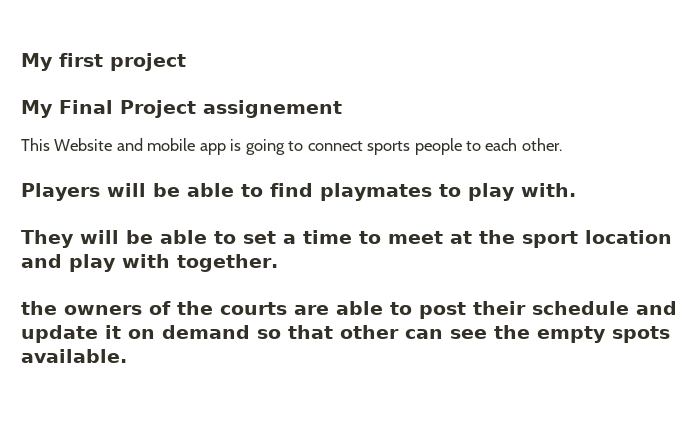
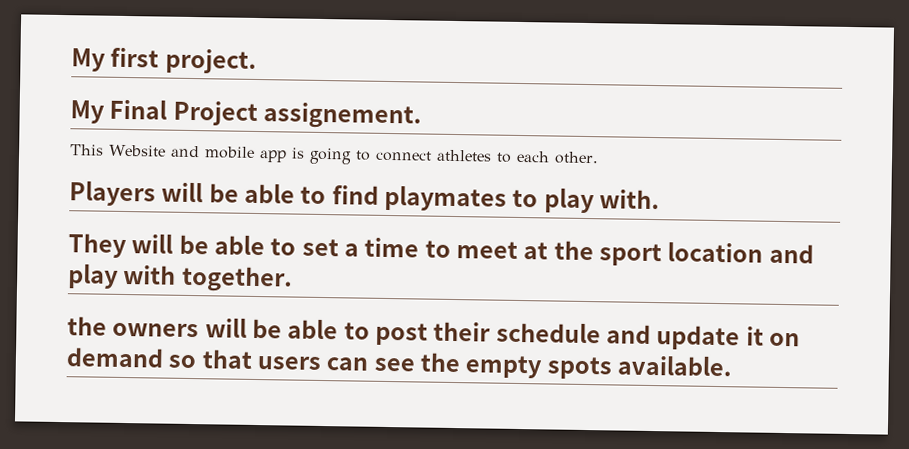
- My first project
+ My first project.
- My Final Project assignement
+ My Final Project assignement.
- This Website and mobile app is going to connect sports people to each other.
+ This Website and mobile app is going to connect athletes to each other.
- the owners of the courts are able to post their schedule and update it on demand so that other can see the empty spots available.
+ the owners will be able to post their schedule and update it on demand so that users can see the empty spots available.

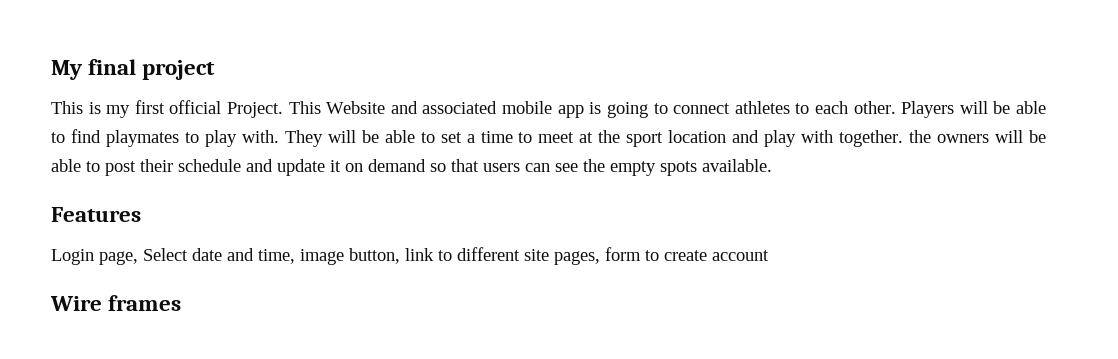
- My first project.
- My Final Project assignement.
- This Website and mobile app is going to connect athletes to each other.
- Players will be able to find playmates to play with.
- They will be able to set a time to meet at the sport location and play with together.
- the owners will be able to post their schedule and update it on demand so that users can see the empty spots available.
+ My final project
+ This is my first official Project. This Website and associated mobile app is going to connect athletes to each other. Players will be able to find playmates to play with. They will be able to set a time to meet at the sport location and play with together. the owners will be able to post their schedule and update it on demand so that users can see the empty spots available.
+ Features
+ Login page, Select date and time, image button, link to different site pages, form to create account
+ Wire frames

